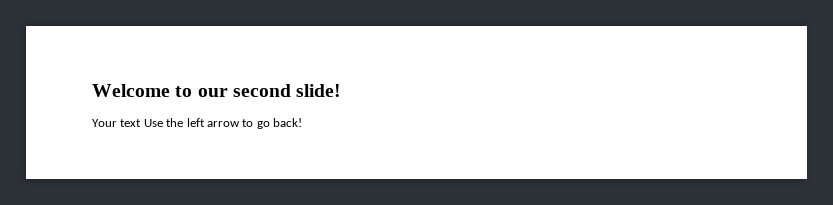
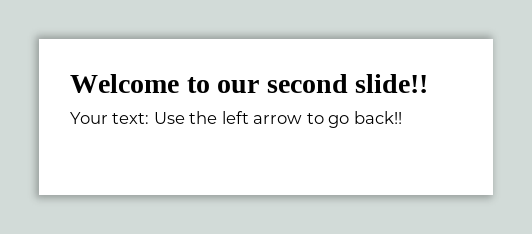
- Welcome to our second slide!
+ Welcome to our second slide!!
- Your text Use the left arrow to go back!
+ Your text: Use the left arrow to go back!!

